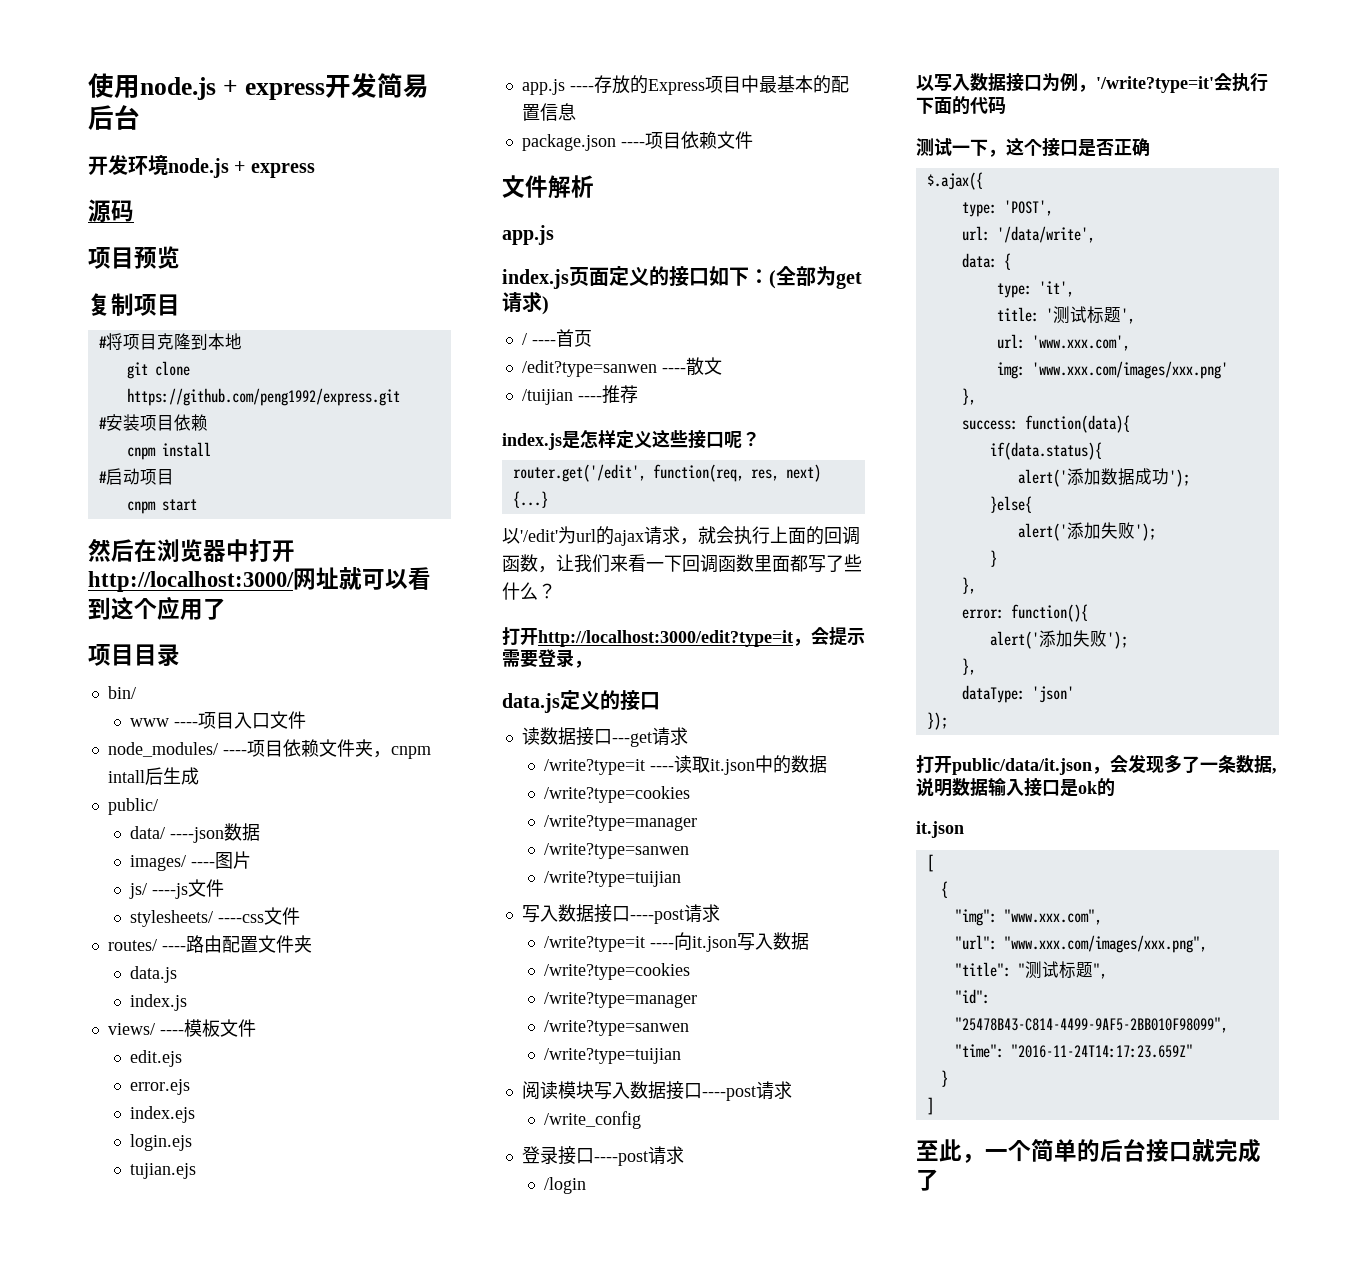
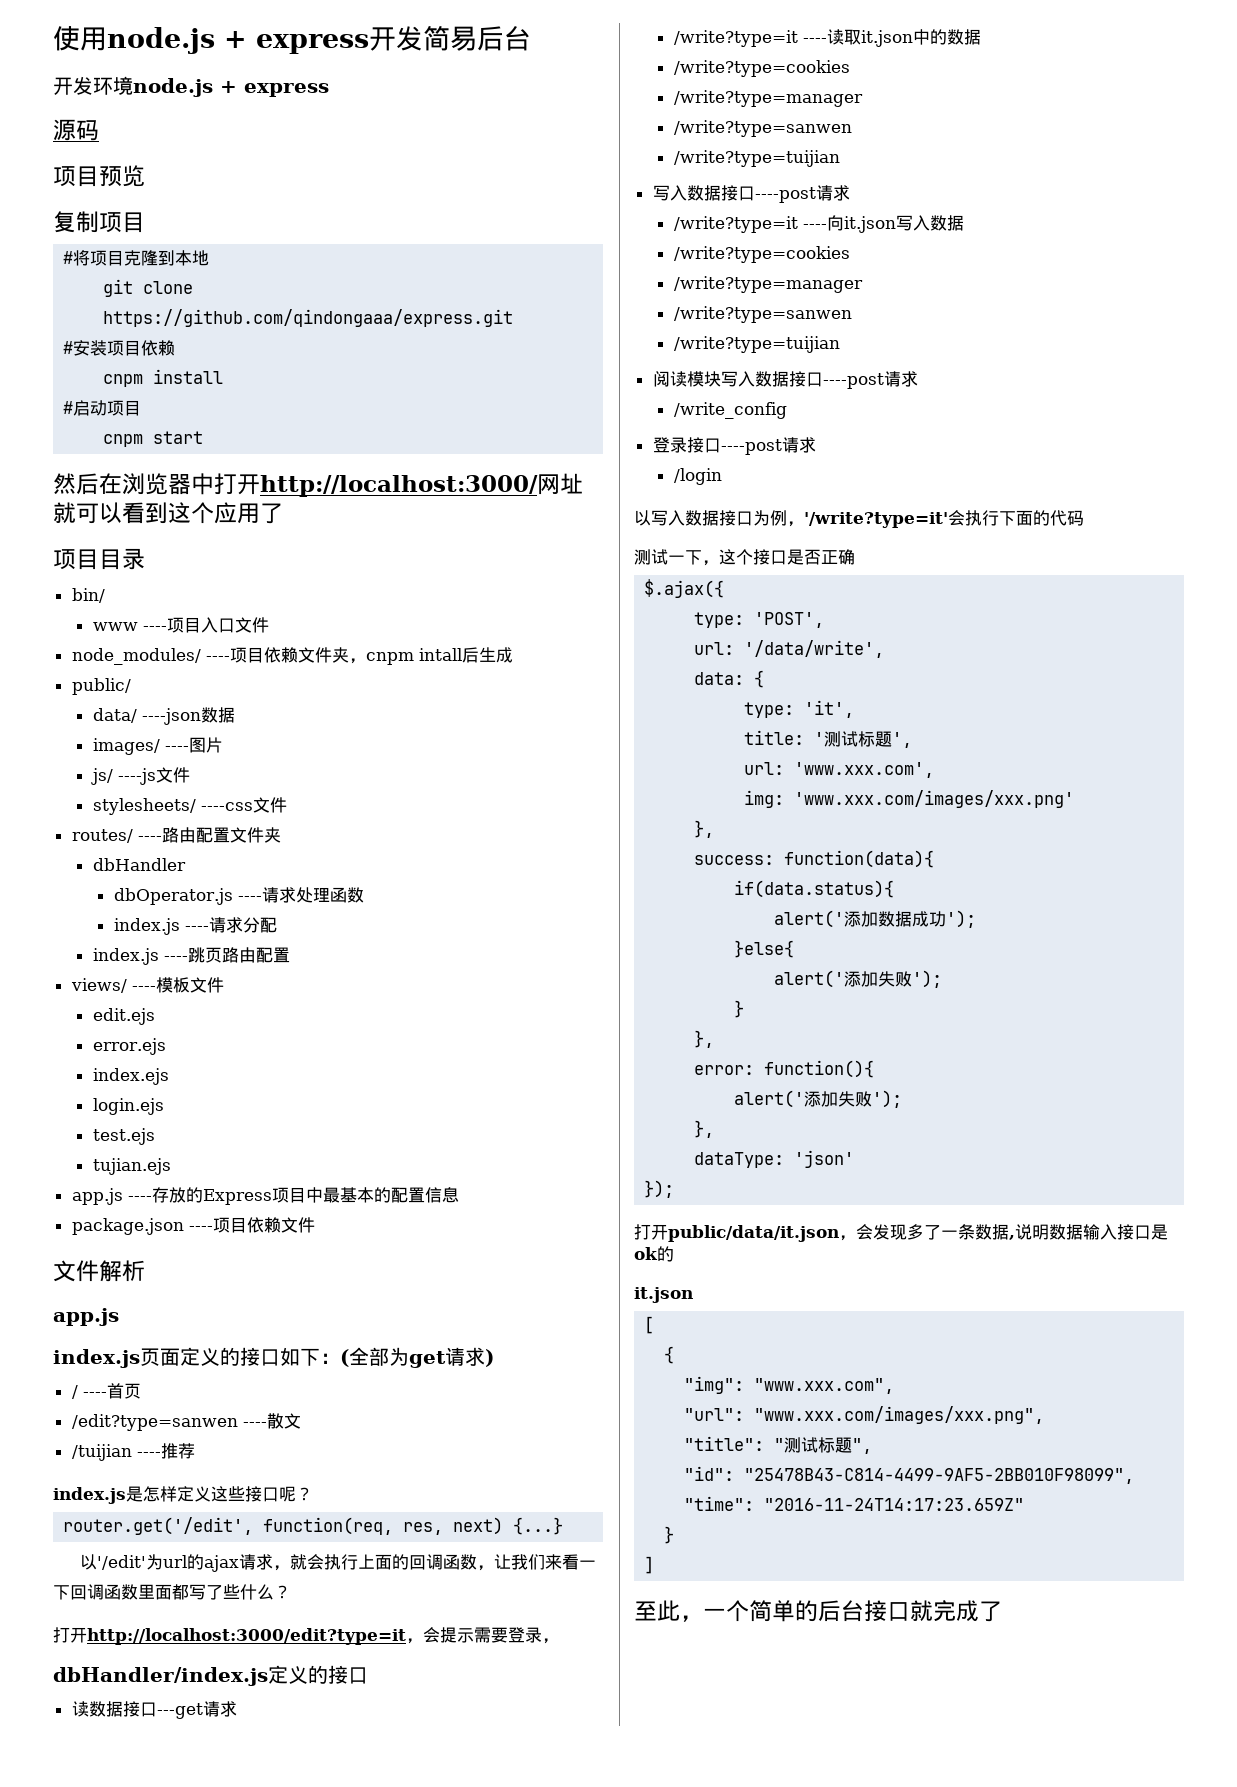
- git clone https://github.com/peng1992/express.git
+ git clone https://github.com/qindongaaa/express.git
  routes/ ----路由配置文件夹
- data.js
- index.js
+ dbHandler
+ dbOperator.js ----请求处理函数
+ index.js ----请求分配
+ index.js ----跳页路由配置
+ test.ejs
- data.js定义的接口
+ dbHandler/index.js定义的接口

